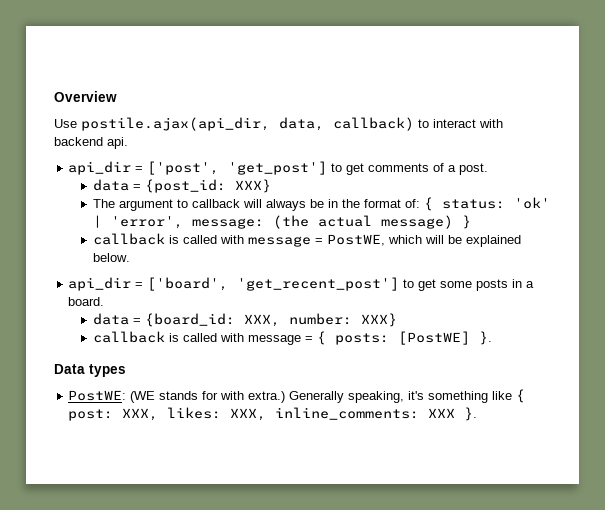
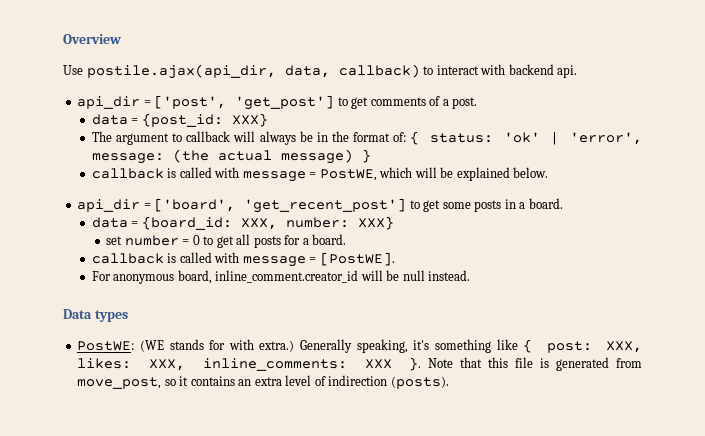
- callback is called with message = { posts: [PostWE] }.
+ set number = 0 to get all posts for a board.
+ callback is called with message = [PostWE].
+ For anonymous board, inline_comment.creator_id will be null instead.
+ Note that this file is generated from move_post, so it contains an extra level of indirection (posts).

